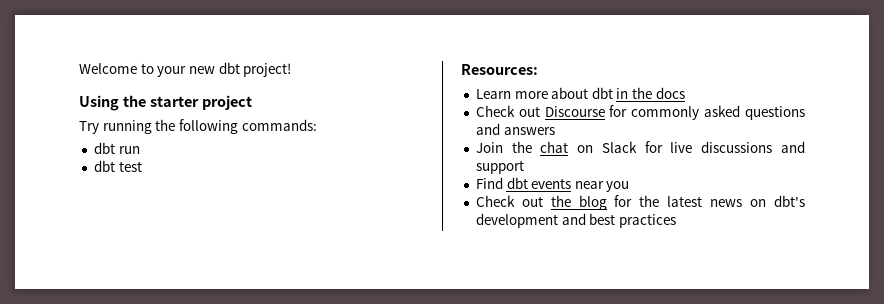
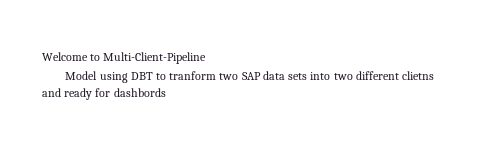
- Welcome to your new dbt project!
- Using the starter project
- Try running the following commands:
- dbt run
- dbt test
- Resources:
- Learn more about dbt in the docs
- Check out Discourse for commonly asked questions and answers
- Join the chat on Slack for live discussions and support
- Find dbt events near you
- Check out the blog for the latest news on dbt's development and best practices
+ Welcome to Multi-Client-Pipeline
+ Model using DBT to tranform two SAP data sets into two different clietns and ready for dashbords

